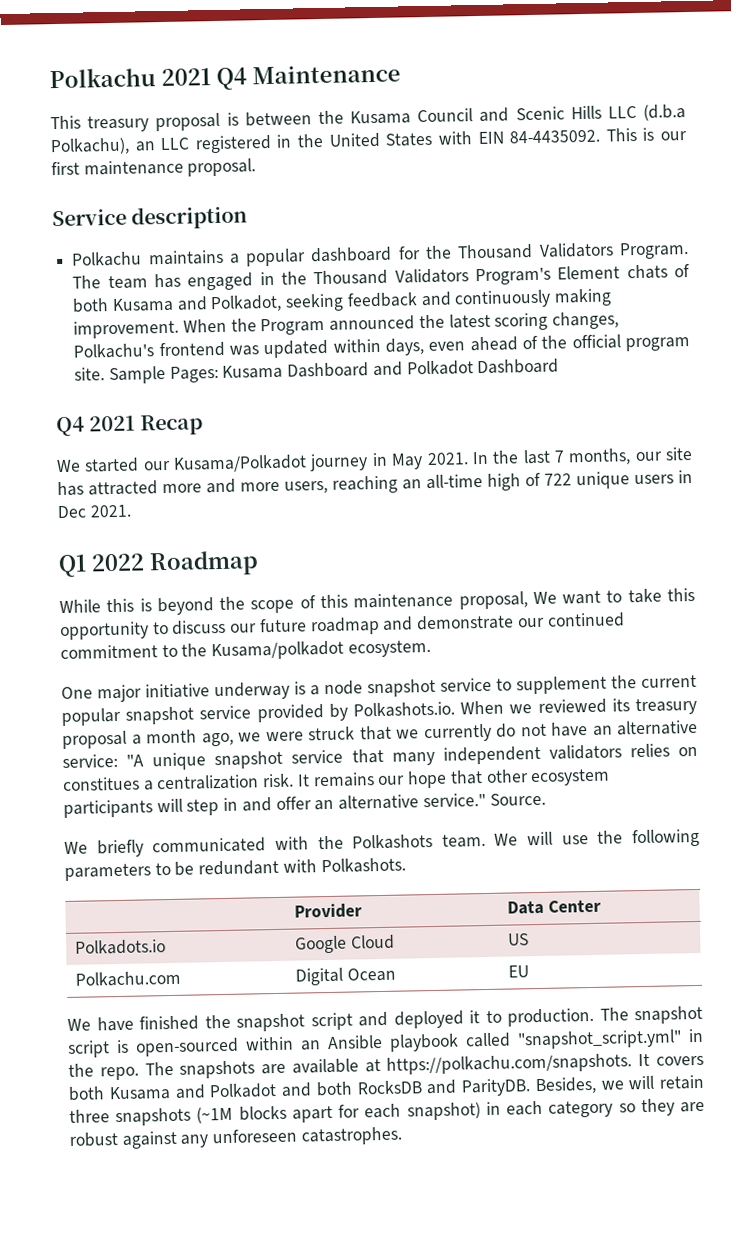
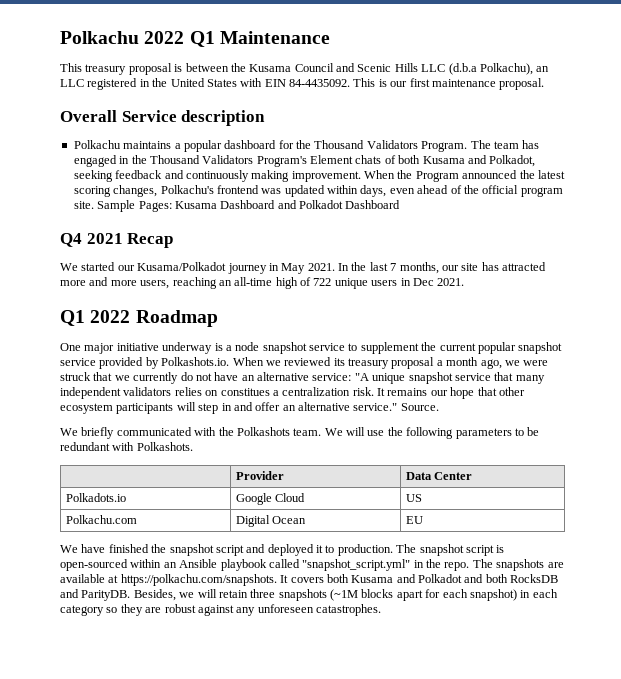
- Polkachu 2021 Q4 Maintenance
+ Polkachu 2022 Q1 Maintenance
- Service description
+ Overall Service description
- While this is beyond the scope of this maintenance proposal, We want to take this opportunity to discuss our future roadmap and demonstrate our continued commitment to the Kusama/polkadot ecosystem.

